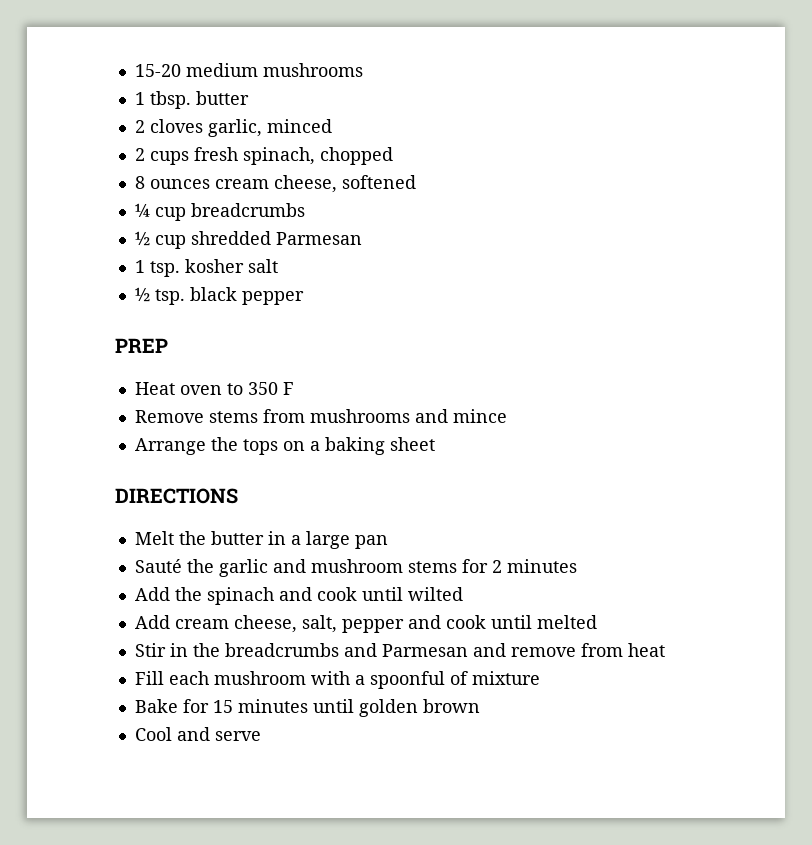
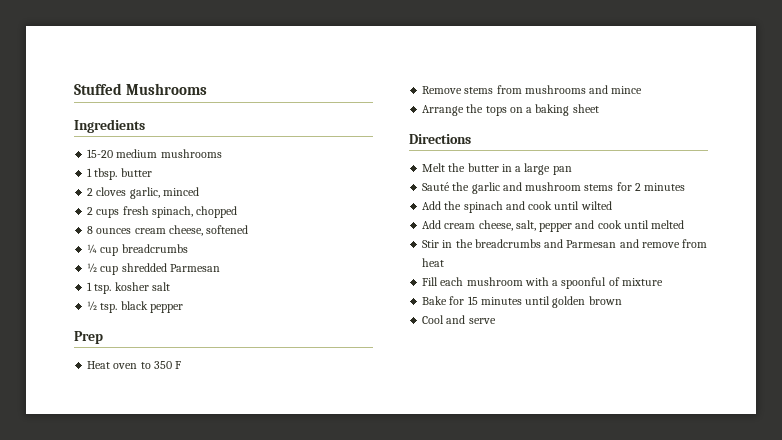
+ Stuffed Mushrooms
+ Ingredients
- PREP
+ Prep
- DIRECTIONS
+ Directions

